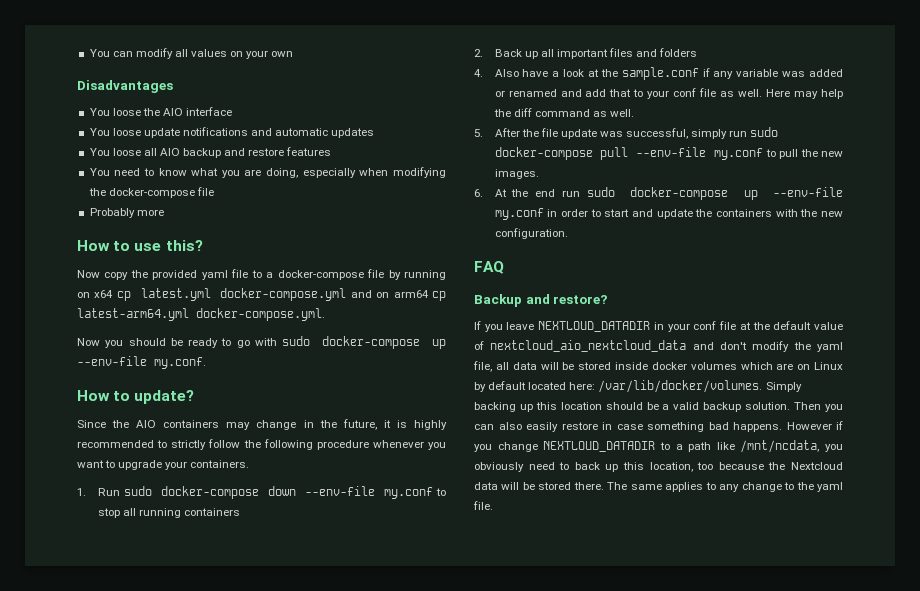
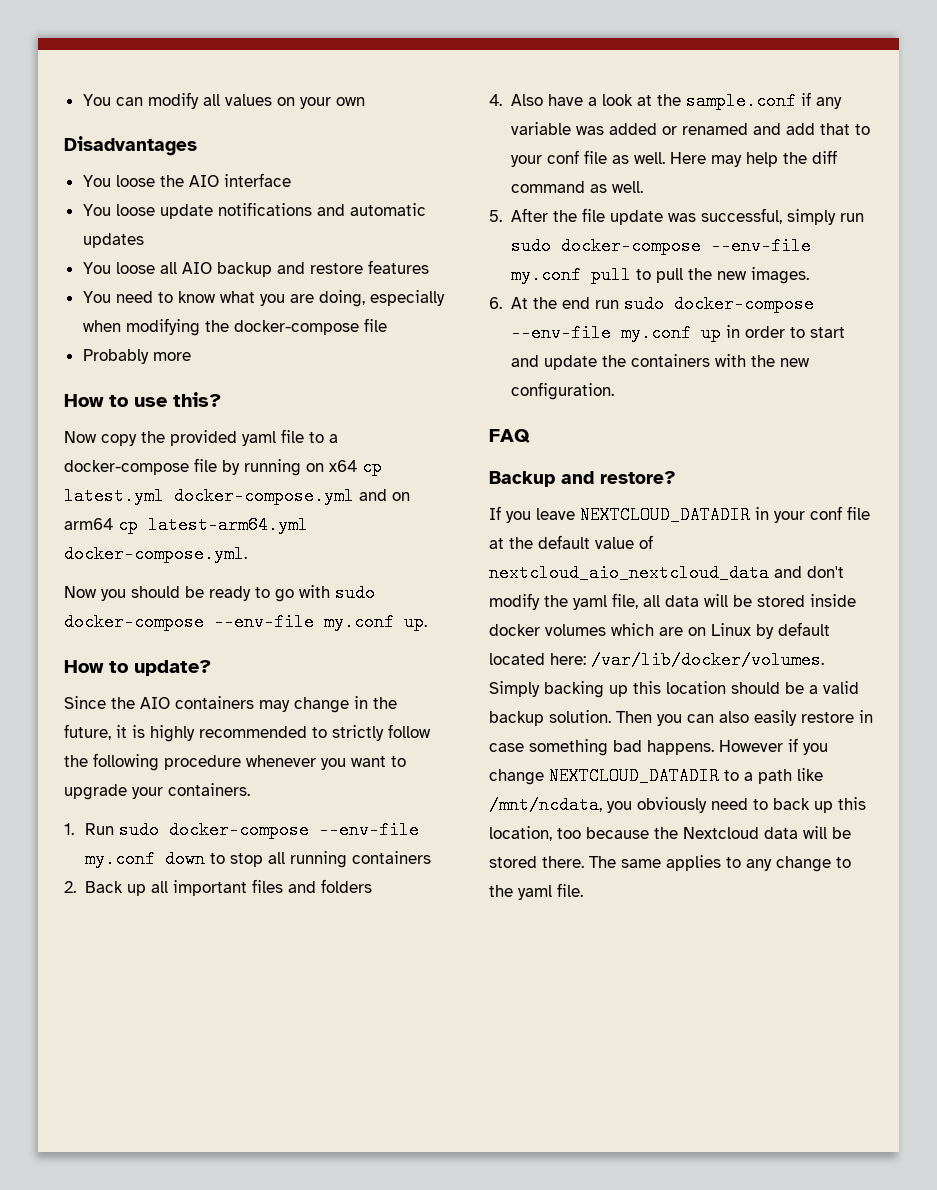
- Now you should be ready to go with sudo docker-compose up --env-file my.conf.
+ Now you should be ready to go with sudo docker-compose --env-file my.conf up.
- 1. Run sudo docker-compose down --env-file my.conf to stop all running containers
+ 1. Run sudo docker-compose --env-file my.conf down to stop all running containers
- 5. After the file update was successful, simply run sudo docker-compose pull --env-file my.conf to pull the new images.
+ 5. After the file update was successful, simply run sudo docker-compose --env-file my.conf pull to pull the new images.
- 6. At the end run sudo docker-compose up --env-file my.conf in order to start and update the containers with the new configuration.
+ 6. At the end run sudo docker-compose --env-file my.conf up in order to start and update the containers with the new configuration.
- If you leave NEXTLOUD_DATADIR in your conf file at the default value of nextcloud_aio_nextcloud_data and don't modify the yaml file, all data will be stored inside docker volumes which are on Linux by default located here: /var/lib/docker/volumes.
+ If you leave NEXTCLOUD_DATADIR in your conf file at the default value of nextcloud_aio_nextcloud_data and don't modify the yaml file, all data will be stored inside docker volumes which are on Linux by default located here: /var/lib/docker/volumes.
- However if you change NEXTLOUD_DATADIR to a path like /mnt/ncdata, you obviously need to back up this location, too because the Nextcloud data will be stored there.
+ However if you change NEXTCLOUD_DATADIR to a path like /mnt/ncdata, you obviously need to back up this location, too because the Nextcloud data will be stored there.

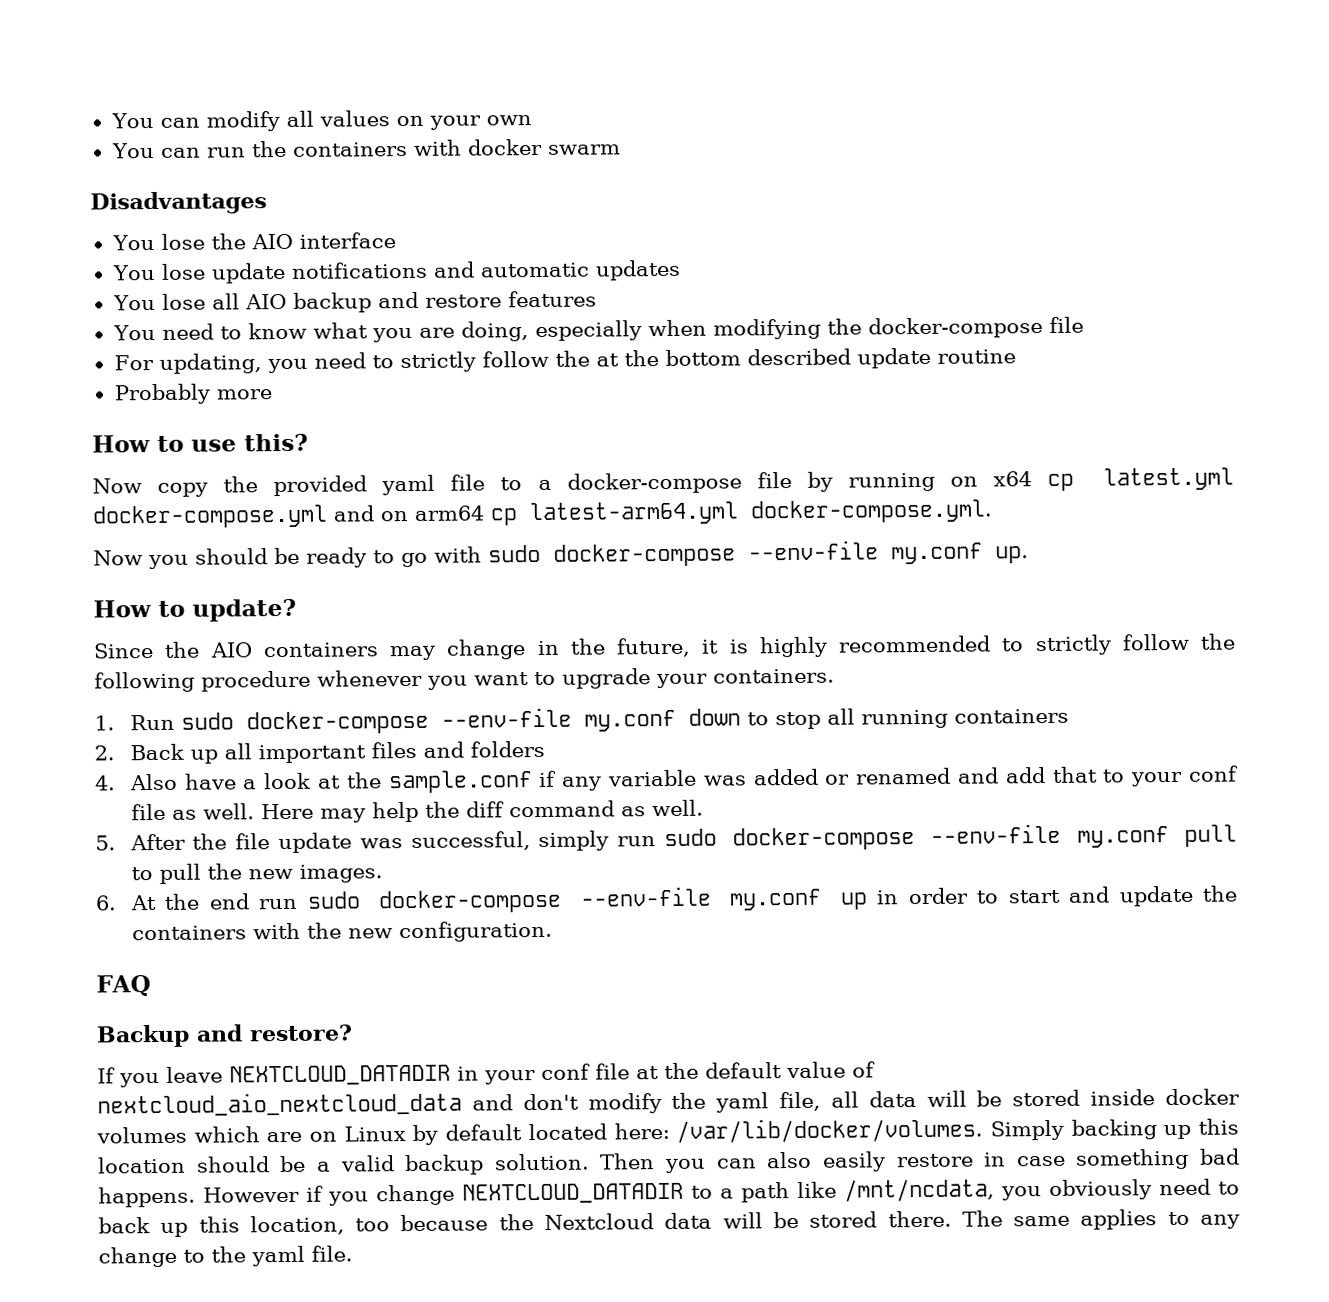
+ You can run the containers with docker swarm
- You loose the AIO interface
+ You lose the AIO interface
- You loose update notifications and automatic updates
+ You lose update notifications and automatic updates
- You loose all AIO backup and restore features
+ You lose all AIO backup and restore features
+ For updating, you need to strictly follow the at the bottom described update routine

